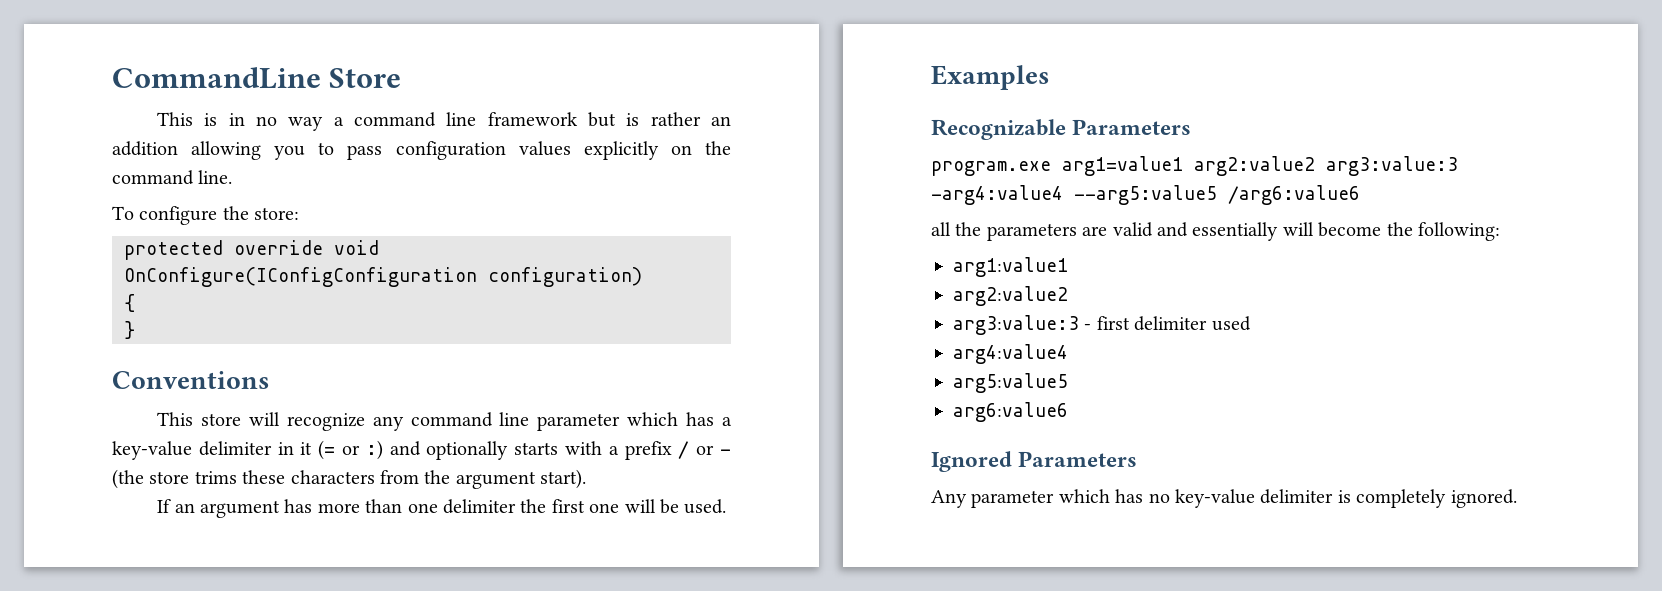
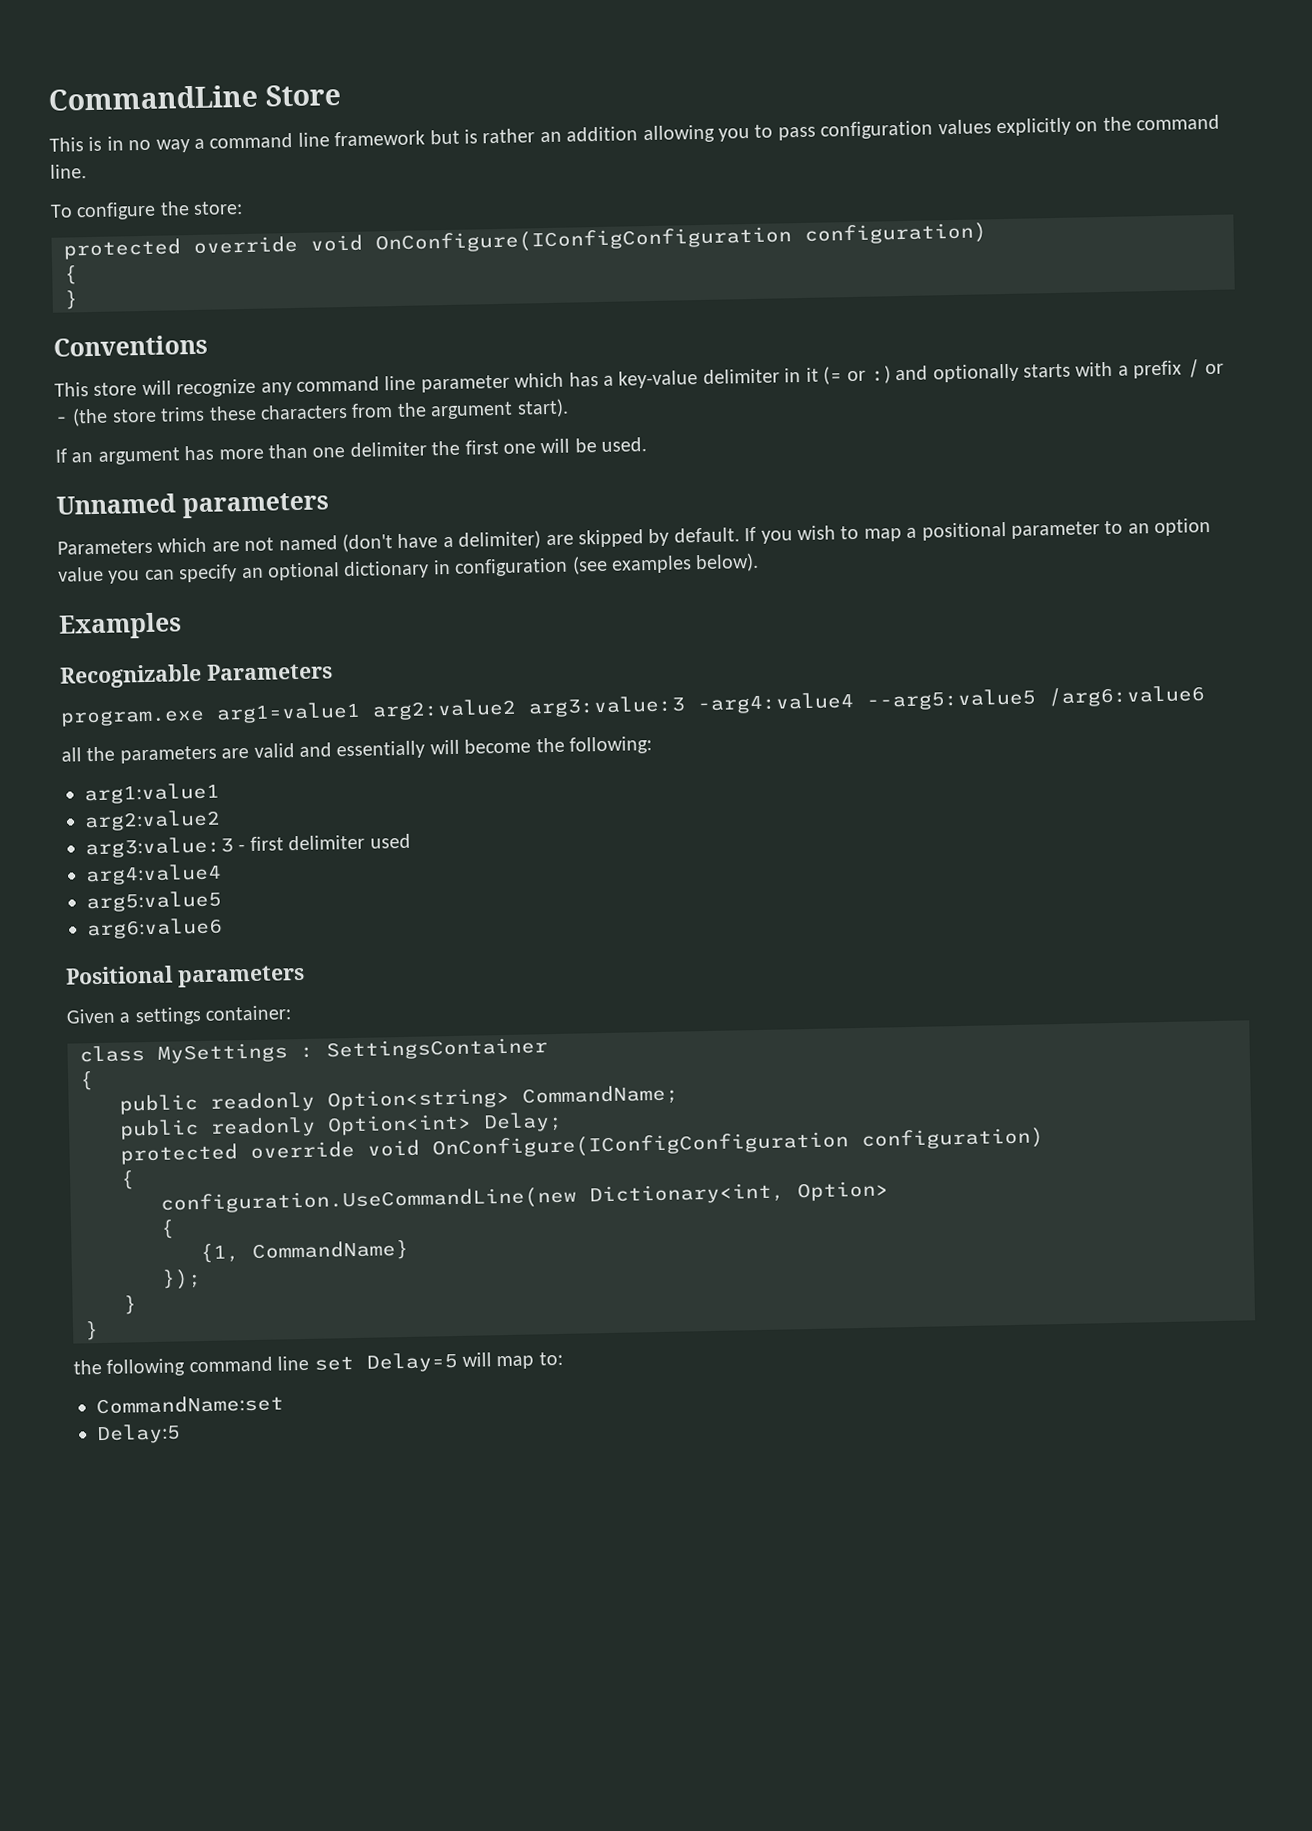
+ Unnamed parameters
+ Parameters which are not named (don't have a delimiter) are skipped by default. If you wish to map a positional parameter to an option value you can specify an optional dictionary in configuration (see examples below).
- Ignored Parameters
- Any parameter which has no key-value delimiter is completely ignored.
+ Positional parameters
+ Given a settings container:
+ class MySettings : SettingsContainer
+ {
+ public readonly Option<string> CommandName;
+ public readonly Option<int> Delay;
+ protected override void OnConfigure(IConfigConfiguration configuration)
+ {
+ configuration.UseCommandLine(new Dictionary<int, Option>
+ {
+ {1, CommandName}
+ });
+ }
+ }
+ the following command line set Delay=5 will map to:
+ CommandName:set
+ Delay:5

